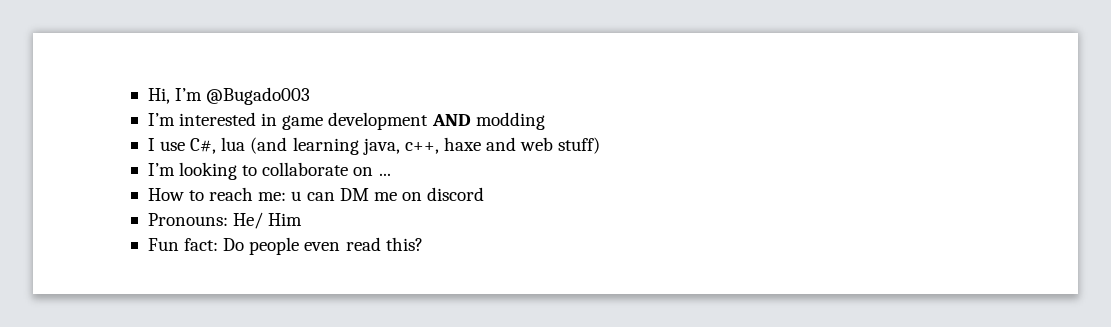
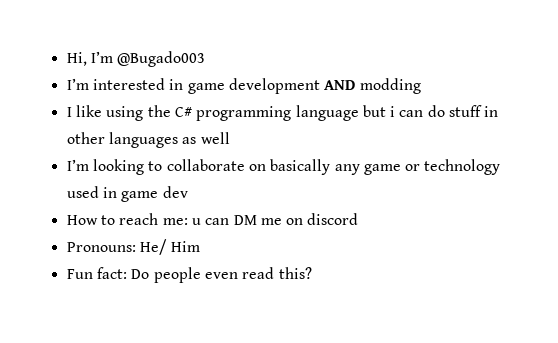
- I use C#, lua (and learning java, c++, haxe and web stuff)
+ I like using the C# programming language but i can do stuff in other languages as well
- I’m looking to collaborate on ...
+ I’m looking to collaborate on basically any game or technology used in game dev

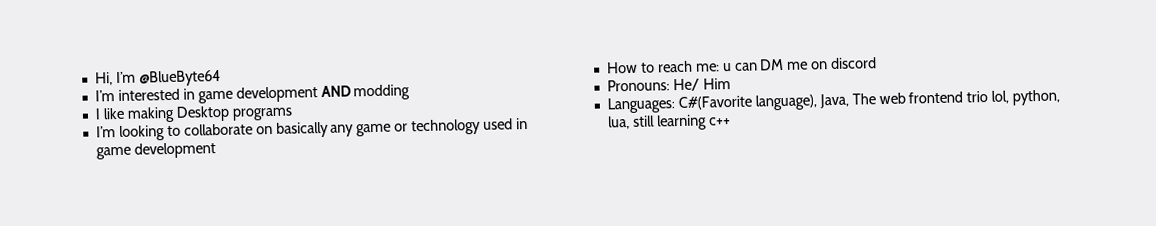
- Hi, I’m @Bugado003
+ Hi, I’m @BlueByte64
- I like using the C# programming language but i can do stuff in other languages as well
+ I like making Desktop programs
- I’m looking to collaborate on basically any game or technology used in game dev
+ I’m looking to collaborate on basically any game or technology used in game development
- Fun fact: Do people even read this?
+ Languages: C#(Favorite language), Java, The web frontend trio lol, python, lua, still learning c++

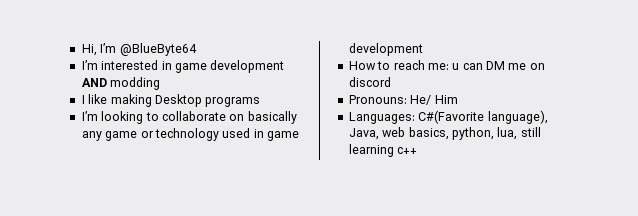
- Languages: C#(Favorite language), Java, The web frontend trio lol, python, lua, still learning c++
+ Languages: C#(Favorite language), Java, web basics, python, lua, still learning c++

